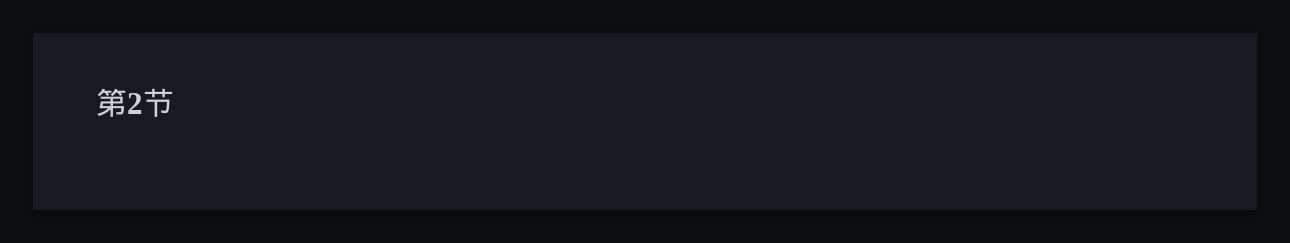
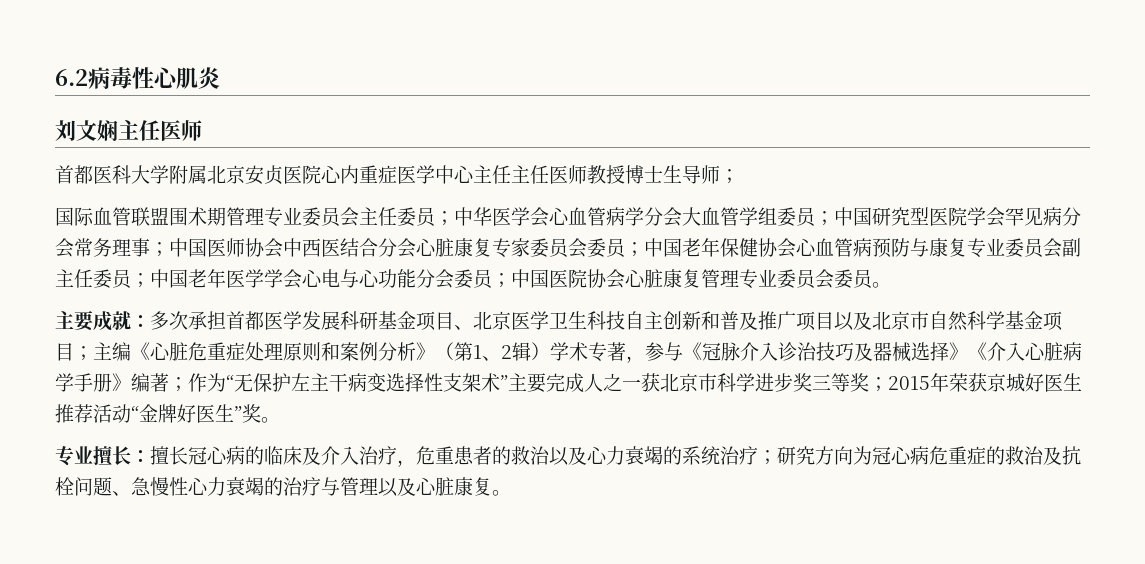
- 第2节
+ 6.2病毒性心肌炎
+ 刘文娴主任医师
+ 首都医科大学附属北京安贞医院心内重症医学中心主任主任医师教授博士生导师；
+ 国际血管联盟围术期管理专业委员会主任委员；中华医学会心血管病学分会大血管学组委员；中国研究型医院学会罕见病分会常务理事；中国医师协会中西医结合分会心脏康复专家委员会委员；中国老年保健协会心血管病预防与康复专业委员会副主任委员；中国老年医学学会心电与心功能分会委员；中国医院协会心脏康复管理专业委员会委员。
+ 主要成就：多次承担首都医学发展科研基金项目、北京医学卫生科技自主创新和普及推广项目以及北京市自然科学基金项目；主编《心脏危重症处理原则和案例分析》（第1、2辑）学术专著，参与《冠脉介入诊治技巧及器械选择》《介入心脏病学手册》编著；作为“无保护左主干病变选择性支架术”主要完成人之一获北京市科学进步奖三等奖；2015年荣获京城好医生推荐活动“金牌好医生”奖。
+ 专业擅长：擅长冠心病的临床及介入治疗，危重患者的救治以及心力衰竭的系统治疗；研究方向为冠心病危重症的救治及抗栓问题、急慢性心力衰竭的治疗与管理以及心脏康复。

